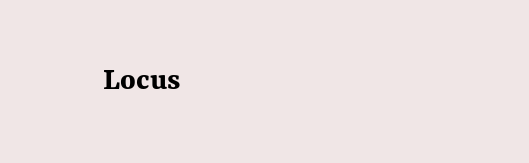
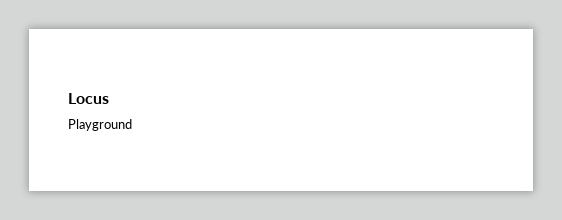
+ Playground

